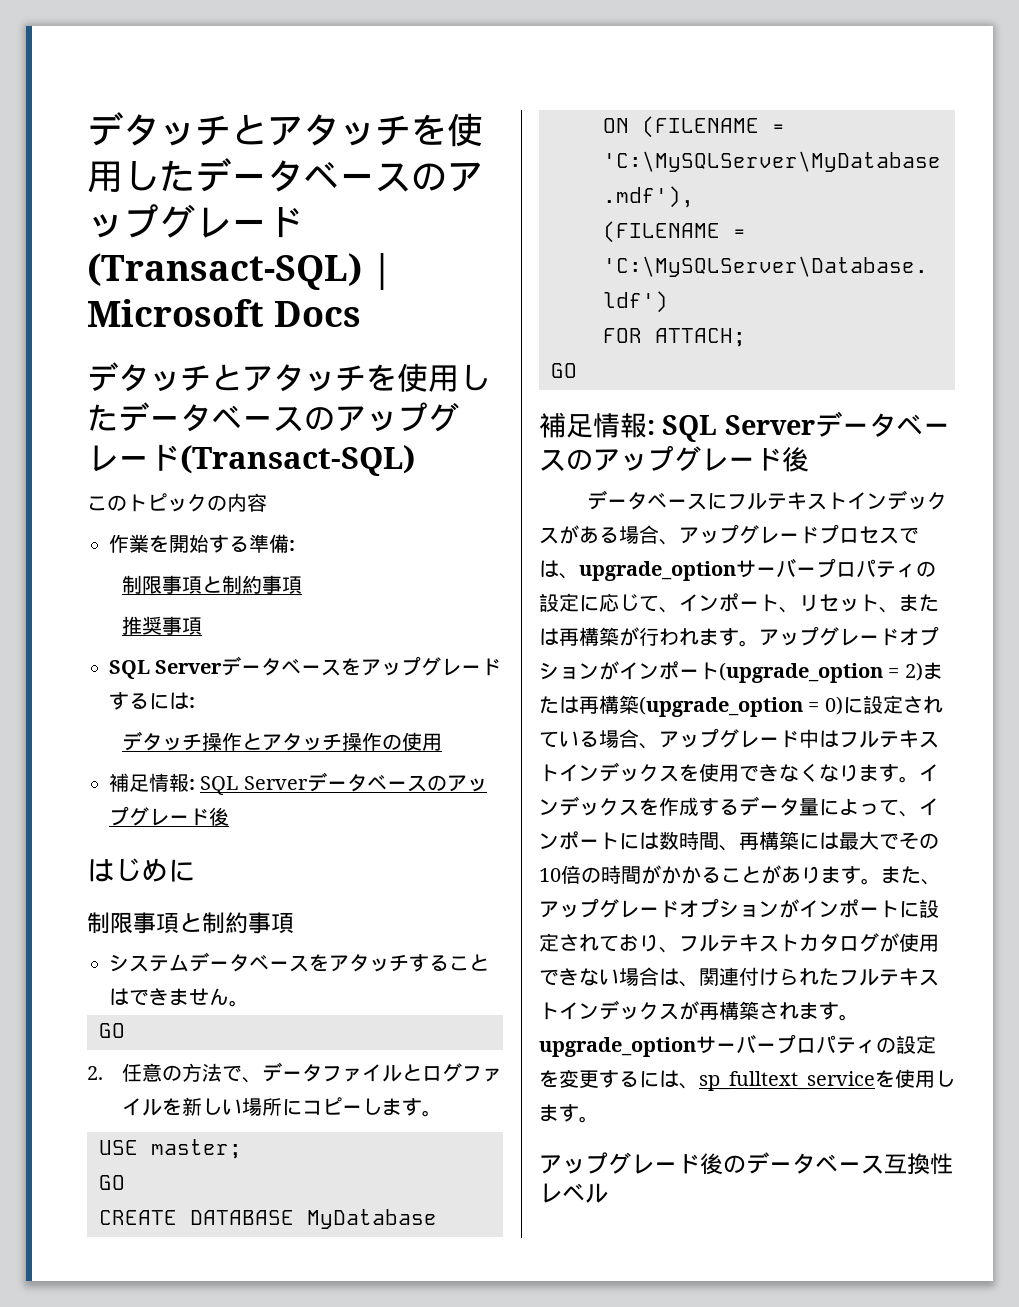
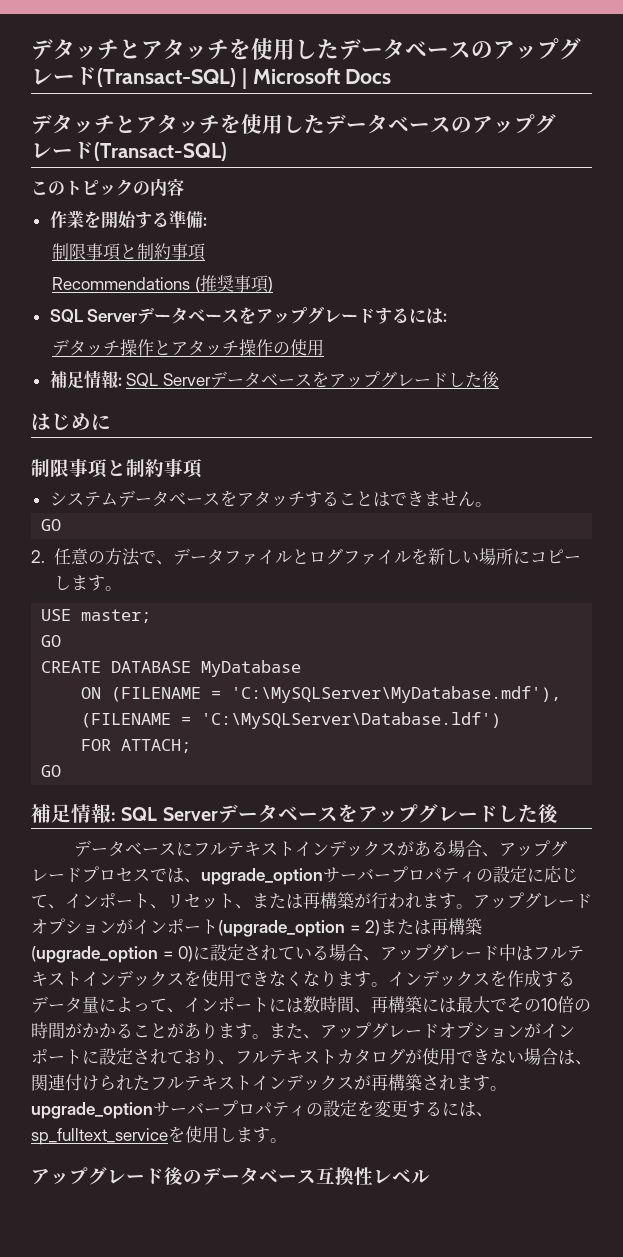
- 推奨事項
+ Recommendations (推奨事項)
  デタッチ操作とアタッチ操作の使用
- 補足情報: SQL Serverデータベースのアップグレード後
+ 補足情報: SQL Serverデータベースをアップグレードした後
  FOR ATTACH;
  GO
- 補足情報: SQL Serverデータベースのアップグレード後
+ 補足情報: SQL Serverデータベースをアップグレードした後

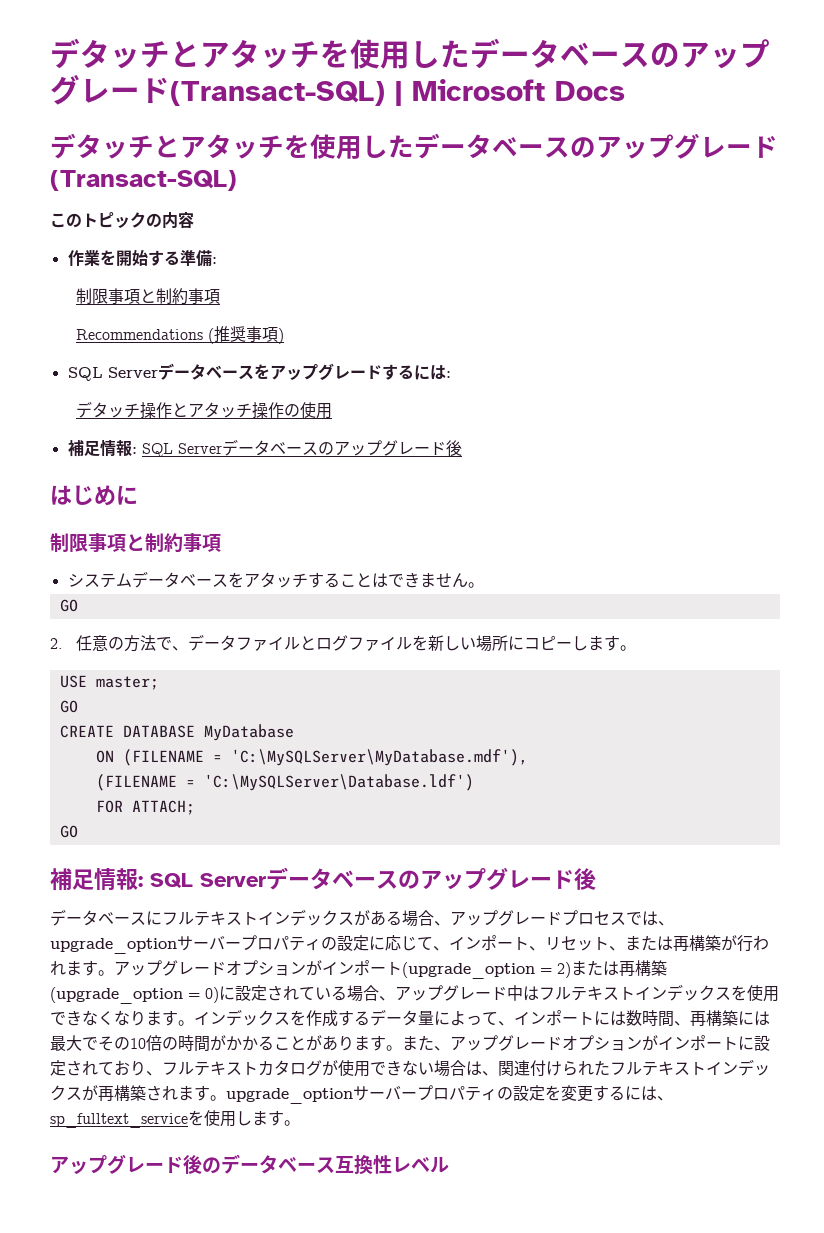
  デタッチ操作とアタッチ操作の使用
- 補足情報: SQL Serverデータベースをアップグレードした後
+ 補足情報: SQL Serverデータベースのアップグレード後
  FOR ATTACH;
  GO
- 補足情報: SQL Serverデータベースをアップグレードした後
+ 補足情報: SQL Serverデータベースのアップグレード後

